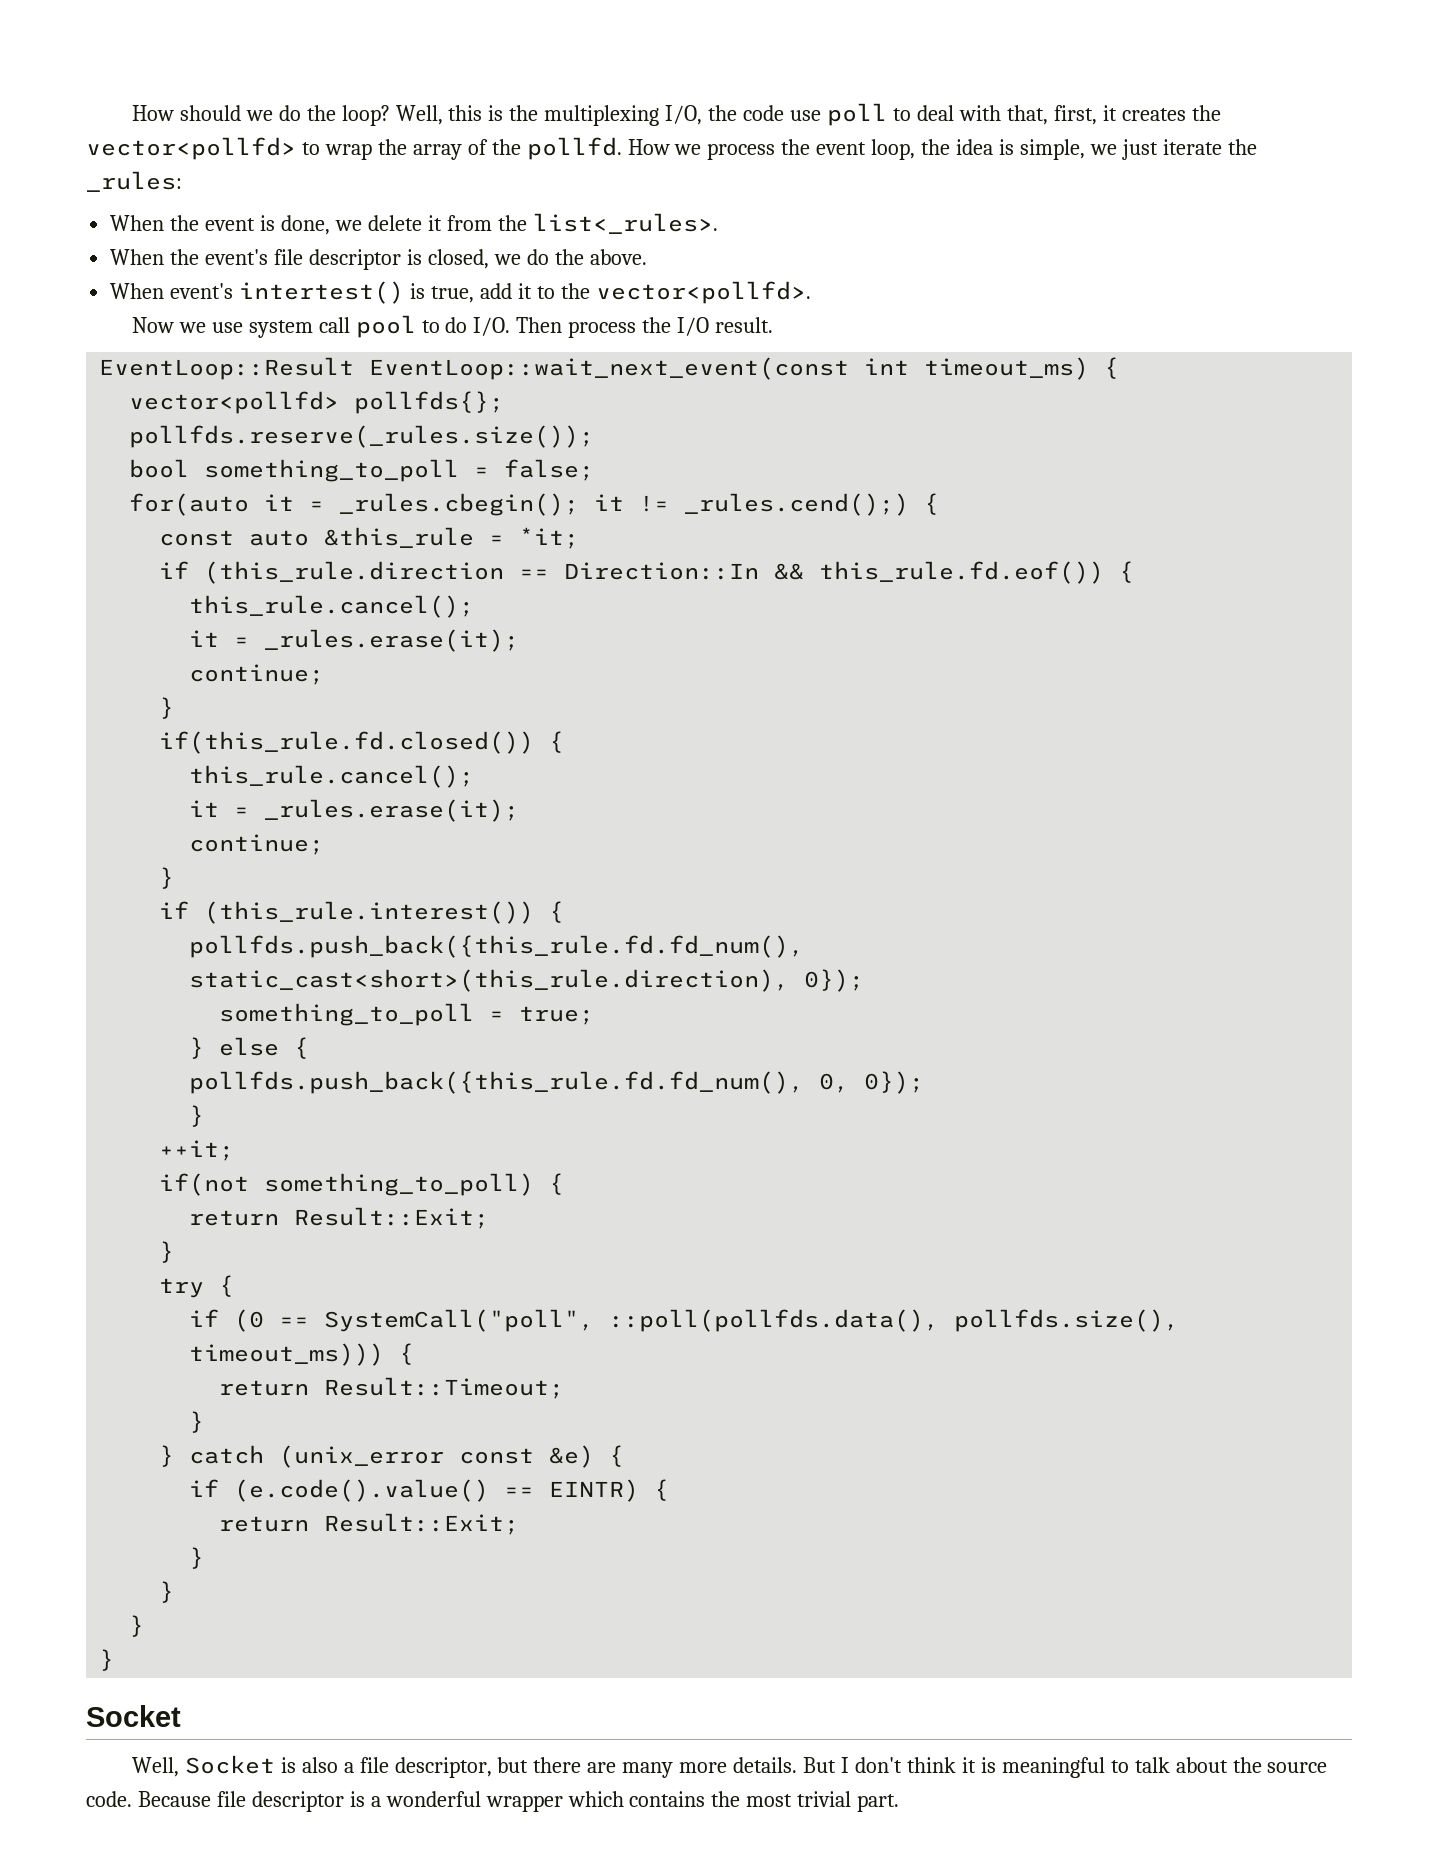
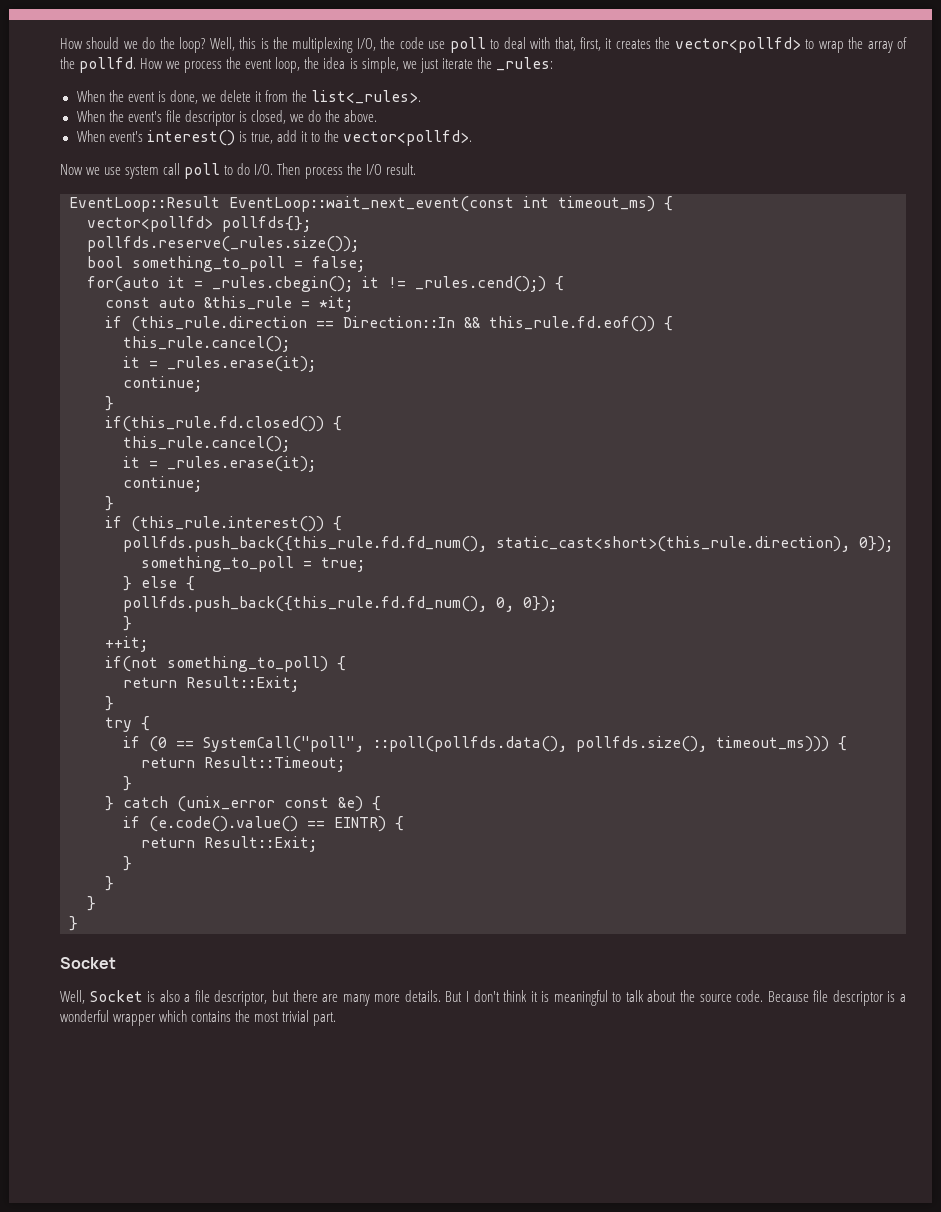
- When event's intertest() is true, add it to the vector<pollfd>.
+ When event's interest() is true, add it to the vector<pollfd>.
- Now we use system call pool to do I/O. Then process the I/O result.
+ Now we use system call poll to do I/O. Then process the I/O result.

